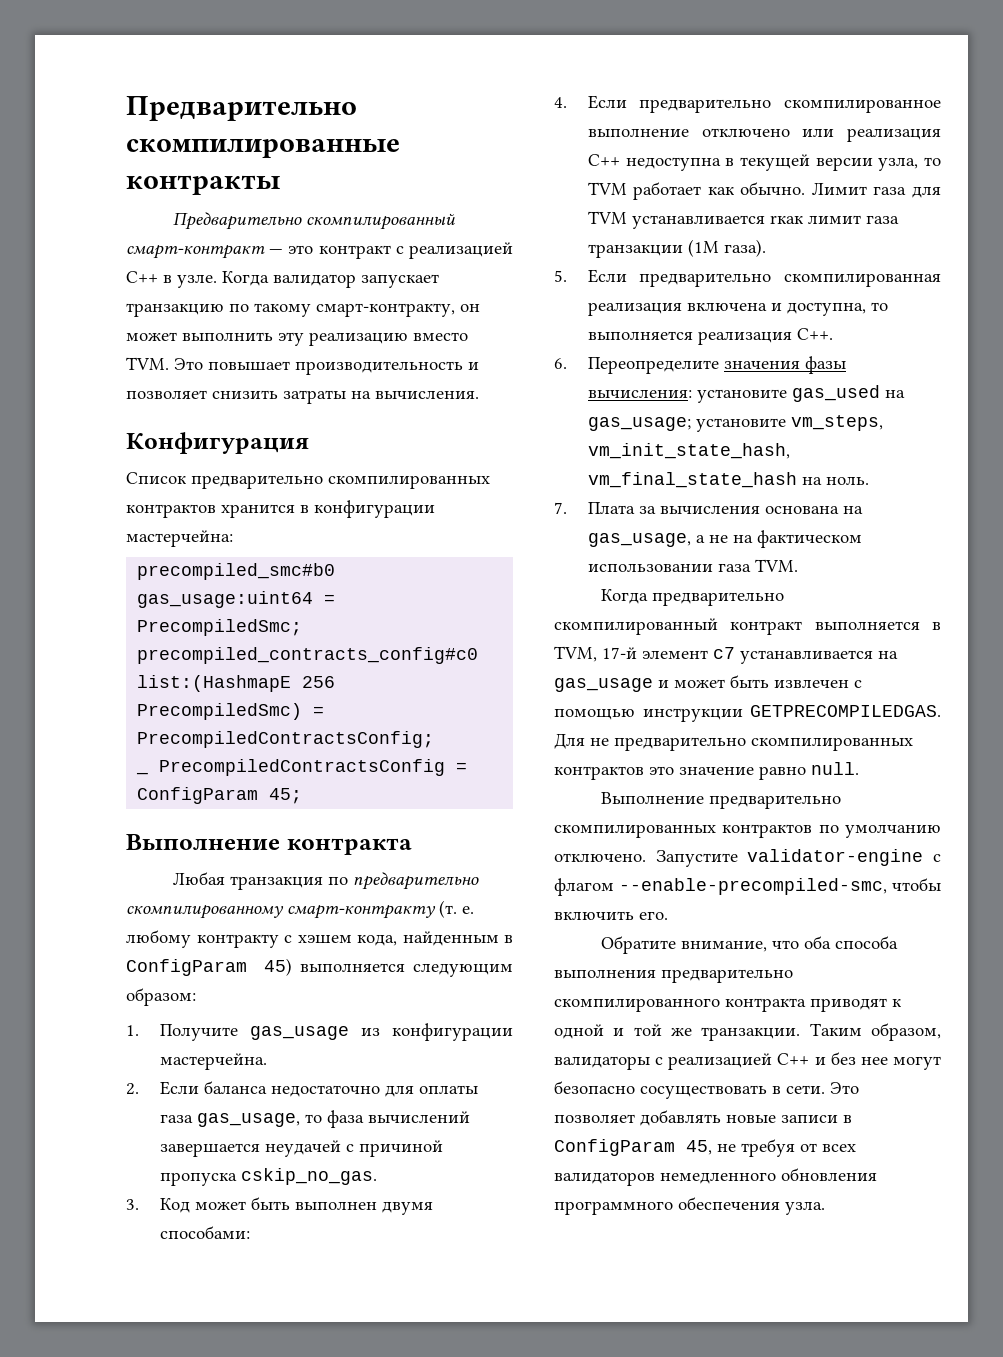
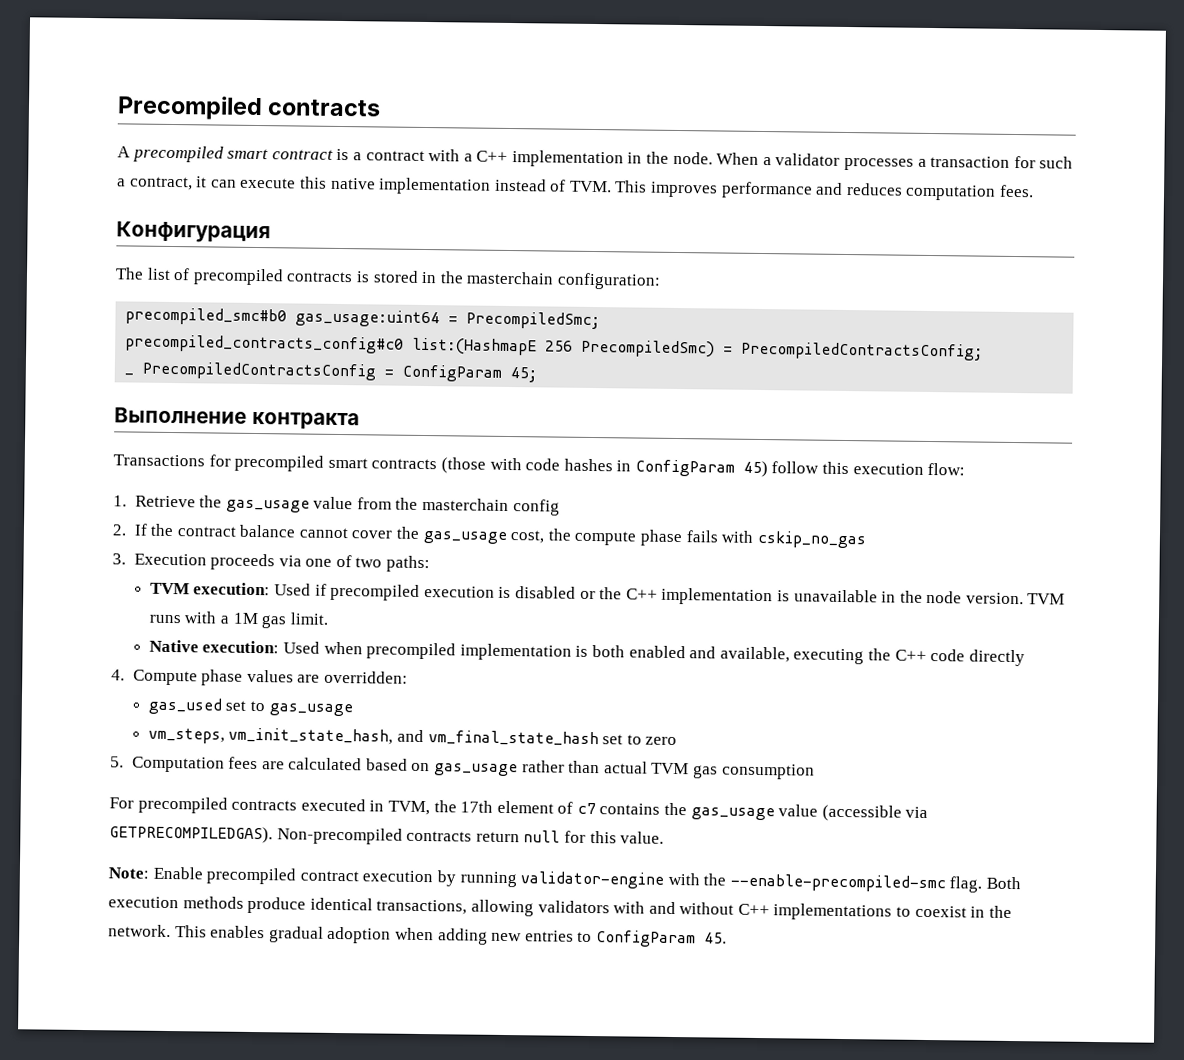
- Предварительно скомпилированные контракты
- Предварительно скомпилированный смарт-контракт — это контракт с реализацией C++ в узле. Когда валидатор запускает транзакцию по такому смарт-контракту, он может выполнить эту реализацию вместо TVM. Это повышает производительность и позволяет снизить затраты на вычисления.
+ Precompiled contracts
+ A precompiled smart contract is a contract with a C++ implementation in the node. When a validator processes a transaction for such a contract, it can execute this native implementation instead of TVM. This improves performance and reduces computation fees.
  Конфигурация
- Список предварительно скомпилированных контрактов хранится в конфигурации мастерчейна:
+ The list of precompiled contracts is stored in the masterchain configuration:
- Любая транзакция по предварительно скомпилированному смарт-контракту (т. е. любому контракту с хэшем кода, найденным в ConfigParam 45) выполняется следующим образом:
- 1. Получите gas_usage из конфигурации мастерчейна.
- 2. Если баланса недостаточно для оплаты газа gas_usage, то фаза вычислений завершается неудачей с причиной пропуска cskip_no_gas.
- 3. Код может быть выполнен двумя способами:
- 4. Если предварительно скомпилированное выполнение отключено или реализация C++ недоступна в текущей версии узла, то TVM работает как обычно. Лимит газа для TVM устанавливается rкак лимит газа транзакции (1M газа).
- 5. Если предварительно скомпилированная реализация включена и доступна, то выполняется реализация C++.
- 6. Переопределите значения фазы вычисления: установите gas_used на gas_usage; установите vm_steps, vm_init_state_hash, vm_final_state_hash на ноль.
- 7. Плата за вычисления основана на gas_usage, а не на фактическом использовании газа TVM.
- Когда предварительно скомпилированный контракт выполняется в TVM, 17-й элемент c7 устанавливается на gas_usage и может быть извлечен с помощью инструкции GETPRECOMPILEDGAS. Для не предварительно скомпилированных контрактов это значение равно null.
- Выполнение предварительно скомпилированных контрактов по умолчанию отключено. Запустите validator-engine с флагом --enable-precompiled-smc, чтобы включить его.
- Обратите внимание, что оба способа выполнения предварительно скомпилированного контракта приводят к одной и той же транзакции. Таким образом, валидаторы с реализацией C++ и без нее могут безопасно сосуществовать в сети. Это позволяет добавлять новые записи в ConfigParam 45, не требуя от всех валидаторов немедленного обновления программного обеспечения узла.
+ Transactions for precompiled smart contracts (those with code hashes in ConfigParam 45) follow this execution flow:
+ 1. Retrieve the gas_usage value from the masterchain config
+ 2. If the contract balance cannot cover the gas_usage cost, the compute phase fails with cskip_no_gas
+ 3. Execution proceeds via one of two paths:
+ TVM execution: Used if precompiled execution is disabled or the C++ implementation is unavailable in the node version. TVM runs with a 1M gas limit.
+ Native execution: Used when precompiled implementation is both enabled and available, executing the C++ code directly
+ 4. Compute phase values are overridden:
+ gas_used set to gas_usage
+ vm_steps, vm_init_state_hash, and vm_final_state_hash set to zero
+ 5. Computation fees are calculated based on gas_usage rather than actual TVM gas consumption
+ For precompiled contracts executed in TVM, the 17th element of c7 contains the gas_usage value (accessible via GETPRECOMPILEDGAS). Non-precompiled contracts return null for this value.
+ Note: Enable precompiled contract execution by running validator-engine with the --enable-precompiled-smc flag. Both execution methods produce identical transactions, allowing validators with and without C++ implementations to coexist in the network. This enables gradual adoption when adding new entries to ConfigParam 45.

